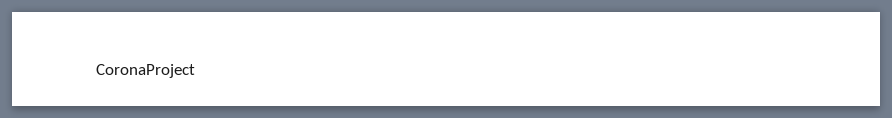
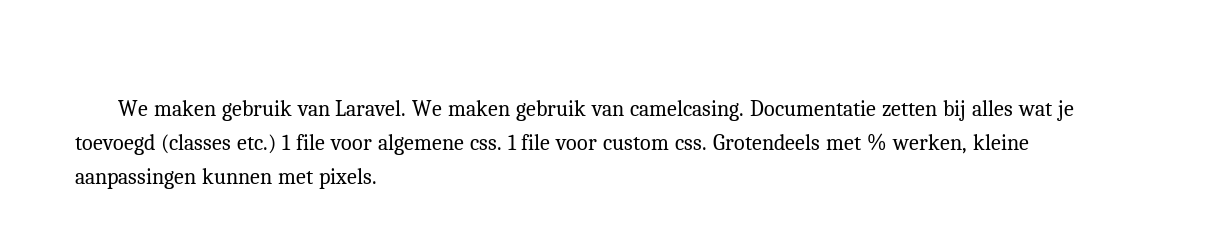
- CoronaProject
+ We maken gebruik van Laravel. We maken gebruik van camelcasing. Documentatie zetten bij alles wat je toevoegd (classes etc.) 1 file voor algemene css. 1 file voor custom css. Grotendeels met % werken, kleine aanpassingen kunnen met pixels.

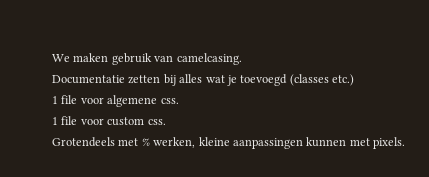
- We maken gebruik van Laravel. We maken gebruik van camelcasing. Documentatie zetten bij alles wat je toevoegd (classes etc.) 1 file voor algemene css. 1 file voor custom css. Grotendeels met % werken, kleine aanpassingen kunnen met pixels.
+ We maken gebruik van camelcasing.
+ Documentatie zetten bij alles wat je toevoegd (classes etc.)
+ 1 file voor algemene css.
+ 1 file voor custom css.
+ Grotendeels met % werken, kleine aanpassingen kunnen met pixels.

